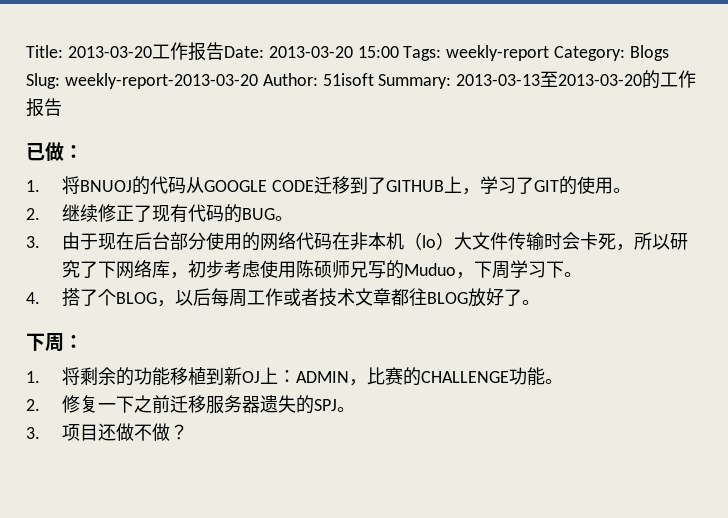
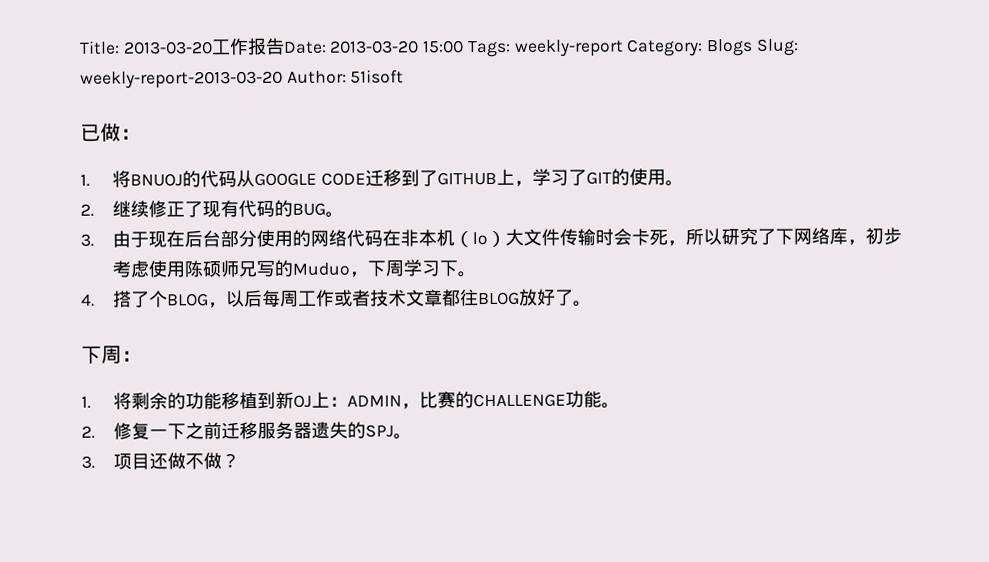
- Title: 2013-03-20工作报告Date: 2013-03-20 15:00 Tags: weekly-report Category: Blogs Slug: weekly-report-2013-03-20 Author: 51isoft Summary: 2013-03-13至2013-03-20的工作报告
+ Title: 2013-03-20工作报告Date: 2013-03-20 15:00 Tags: weekly-report Category: Blogs Slug: weekly-report-2013-03-20 Author: 51isoft

